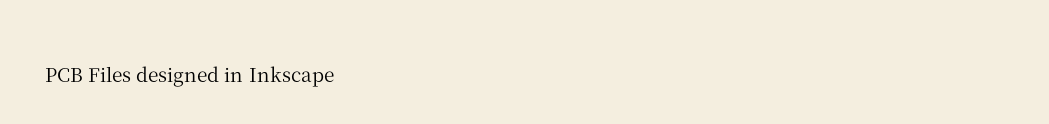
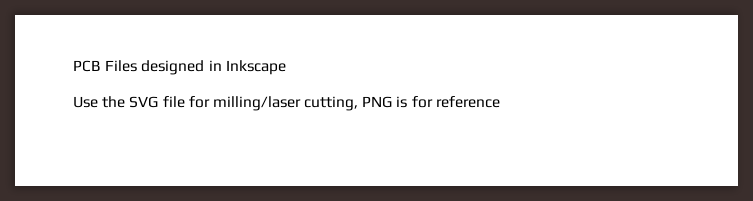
+ Use the SVG file for milling/laser cutting, PNG is for reference

